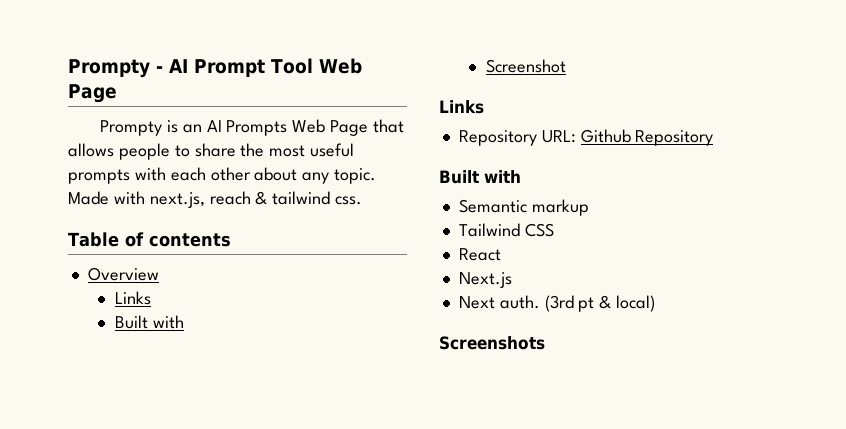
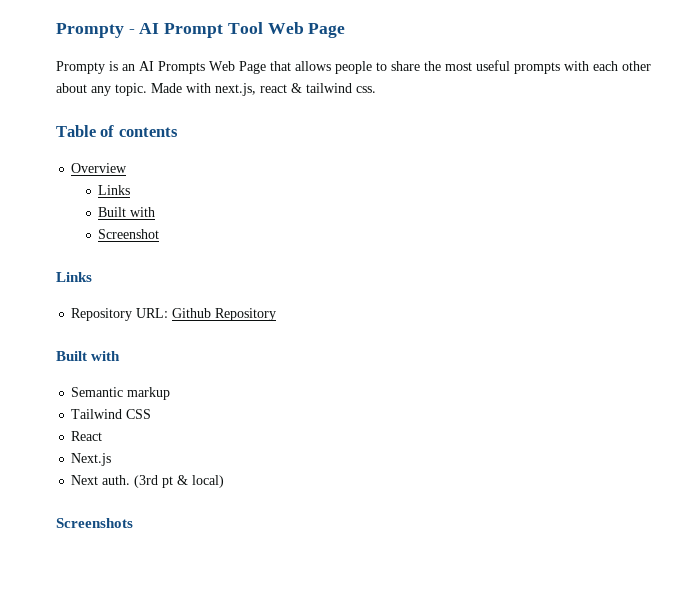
- Made with next.js, reach & tailwind css.
+ Made with next.js, react & tailwind css.

